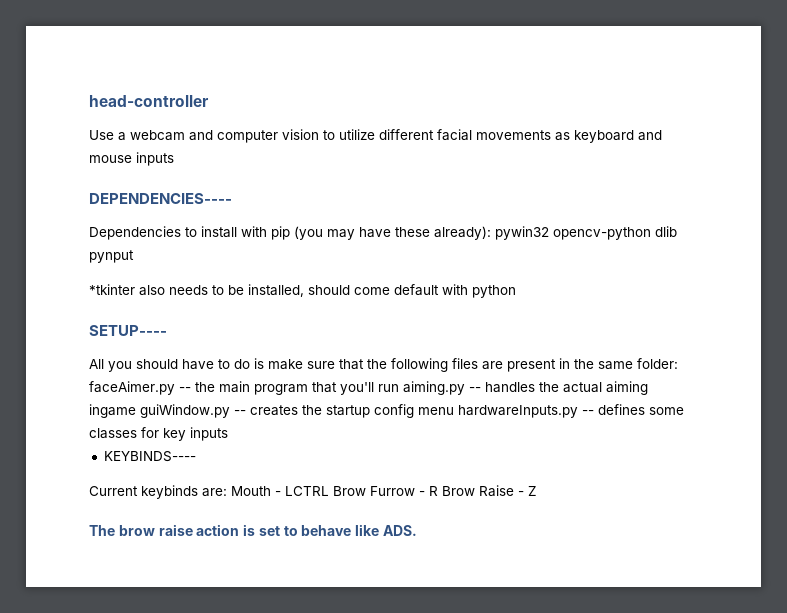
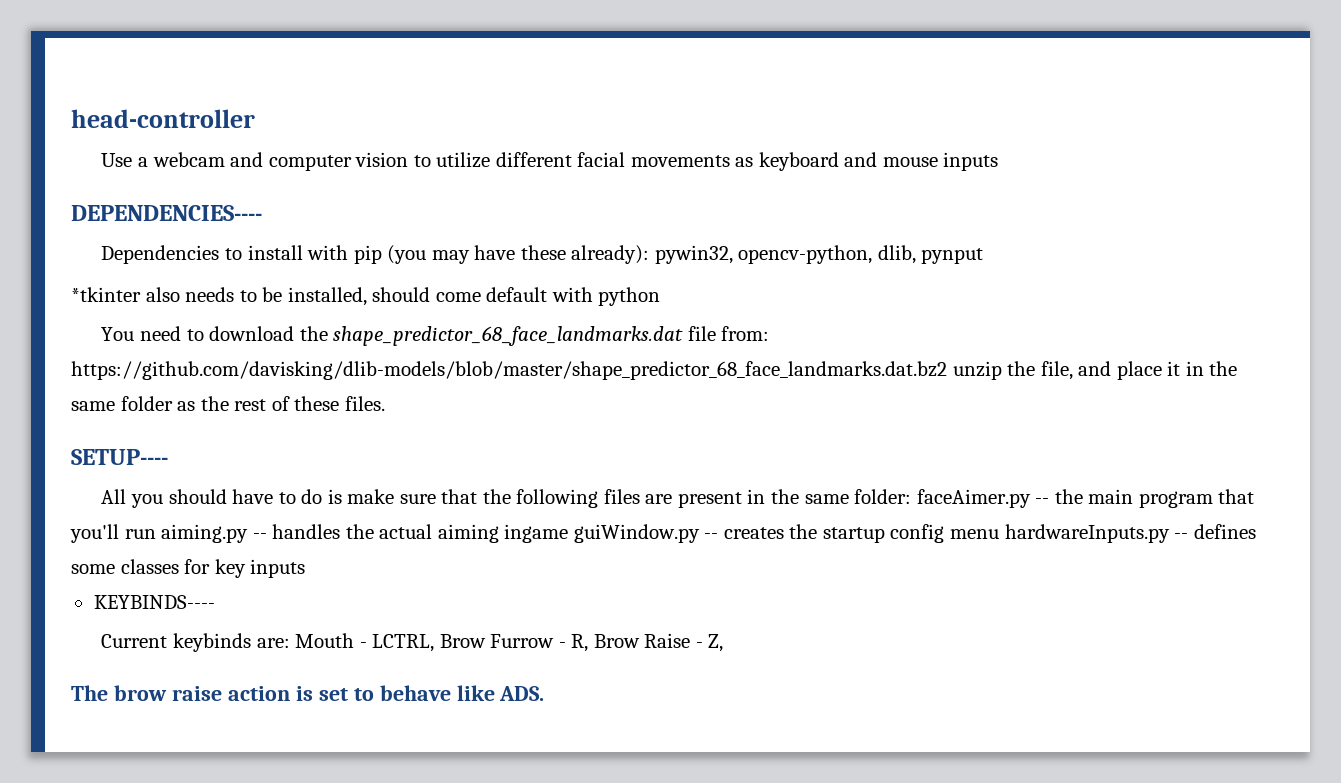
- Dependencies to install with pip (you may have these already): pywin32 opencv-python dlib pynput
+ Dependencies to install with pip (you may have these already): pywin32, opencv-python, dlib, pynput
+ You need to download the shape_predictor_68_face_landmarks.dat file from: https://github.com/davisking/dlib-models/blob/master/shape_predictor_68_face_landmarks.dat.bz2 unzip the file, and place it in the same folder as the rest of these files.
- Current keybinds are: Mouth - LCTRL Brow Furrow - R Brow Raise - Z
+ Current keybinds are: Mouth - LCTRL, Brow Furrow - R, Brow Raise - Z,

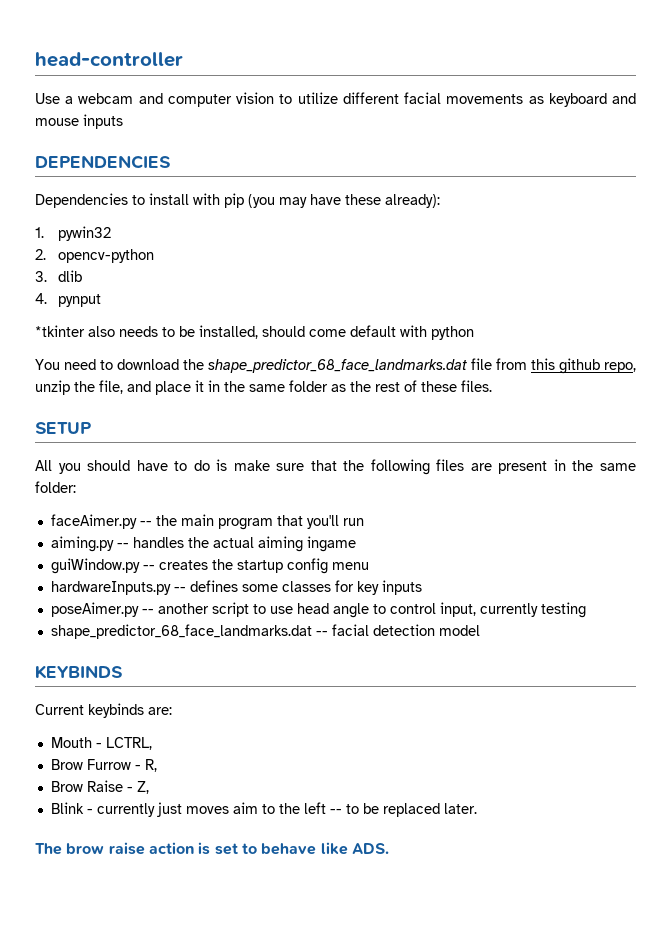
- DEPENDENCIES----
+ DEPENDENCIES
- Dependencies to install with pip (you may have these already): pywin32, opencv-python, dlib, pynput
+ Dependencies to install with pip (you may have these already):
+ 1. pywin32
+ 2. opencv-python
+ 3. dlib
+ 4. pynput
- You need to download the shape_predictor_68_face_landmarks.dat file from: https://github.com/davisking/dlib-models/blob/master/shape_predictor_68_face_landmarks.dat.bz2 unzip the file, and place it in the same folder as the rest of these files.
+ You need to download the shape_predictor_68_face_landmarks.dat file from this github repo, unzip the file, and place it in the same folder as the rest of these files.
- SETUP----
+ SETUP
- All you should have to do is make sure that the following files are present in the same folder: faceAimer.py -- the main program that you'll run aiming.py -- handles the actual aiming ingame guiWindow.py -- creates the startup config menu hardwareInputs.py -- defines some classes for key inputs
+ All you should have to do is make sure that the following files are present in the same folder:
+ faceAimer.py -- the main program that you'll run
+ aiming.py -- handles the actual aiming ingame
+ guiWindow.py -- creates the startup config menu
+ hardwareInputs.py -- defines some classes for key inputs
- KEYBINDS----
+ poseAimer.py -- another script to use head angle to control input, currently testing
+ shape_predictor_68_face_landmarks.dat -- facial detection model
+ KEYBINDS
- Current keybinds are: Mouth - LCTRL, Brow Furrow - R, Brow Raise - Z,
+ Current keybinds are:
+ Mouth - LCTRL,
+ Brow Furrow - R,
+ Brow Raise - Z,
+ Blink - currently just moves aim to the left -- to be replaced later.

